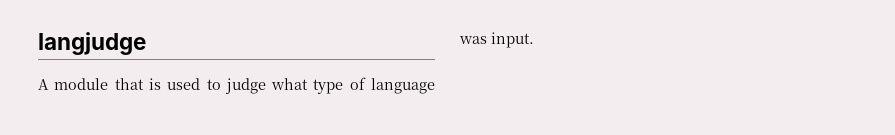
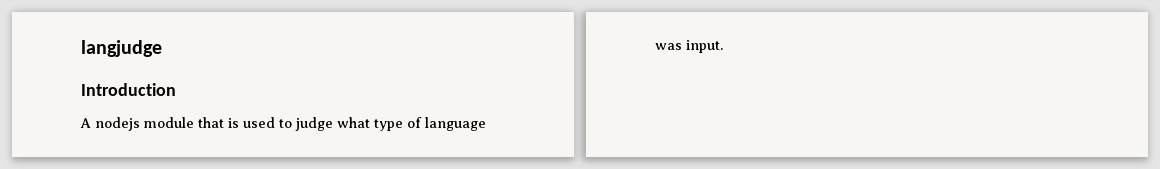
+ Introduction
- A module that is used to judge what type of language was input.
+ A nodejs module that is used to judge what type of language was input.

